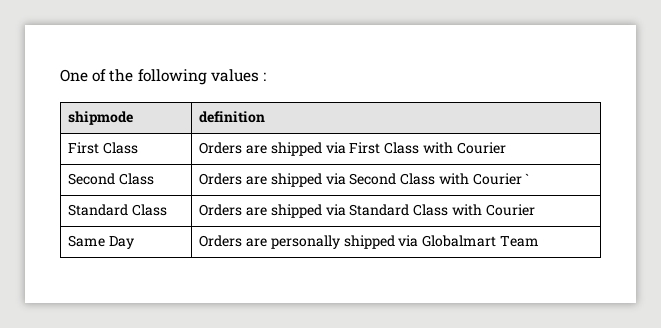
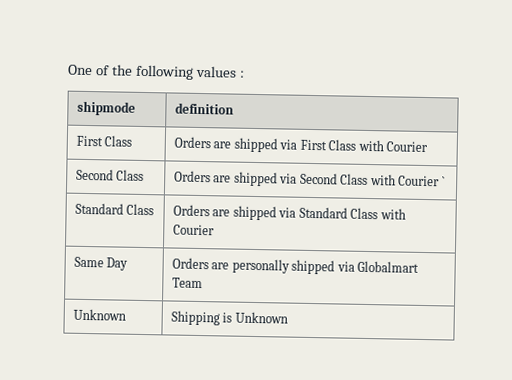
+ Unknown | Shipping is Unknown

